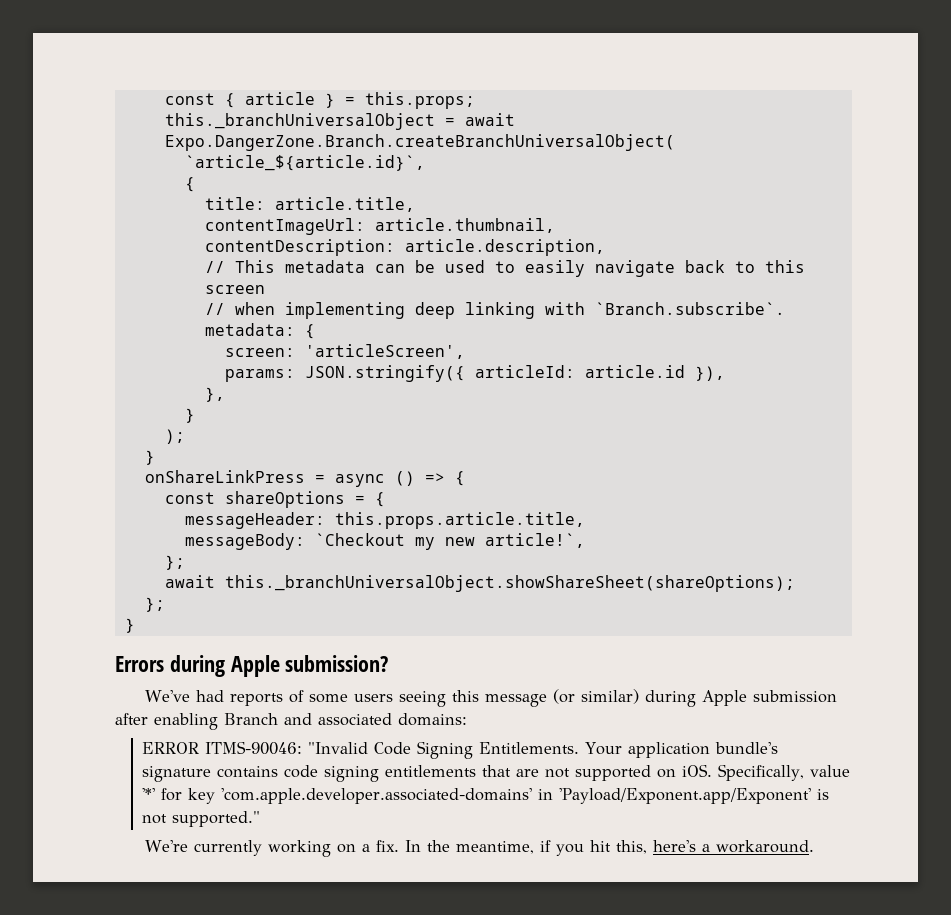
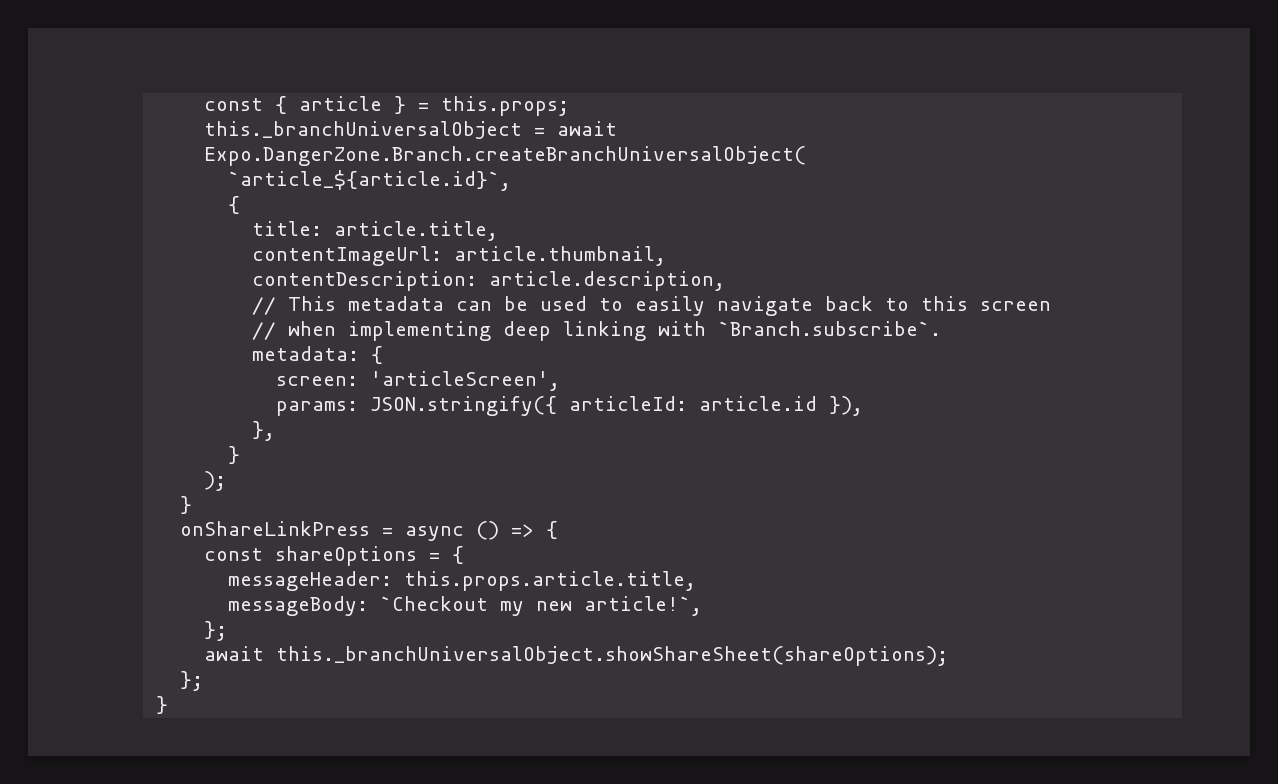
- Errors during Apple submission?
- We've had reports of some users seeing this message (or similar) during Apple submission after enabling Branch and associated domains:
- ERROR ITMS-90046: "Invalid Code Signing Entitlements. Your application bundle's signature contains code signing entitlements that are not supported on iOS. Specifically, value '*' for key 'com.apple.developer.associated-domains' in 'Payload/Exponent.app/Exponent' is not supported."
- We're currently working on a fix. In the meantime, if you hit this, here's a workaround.

